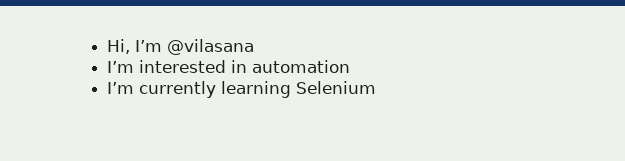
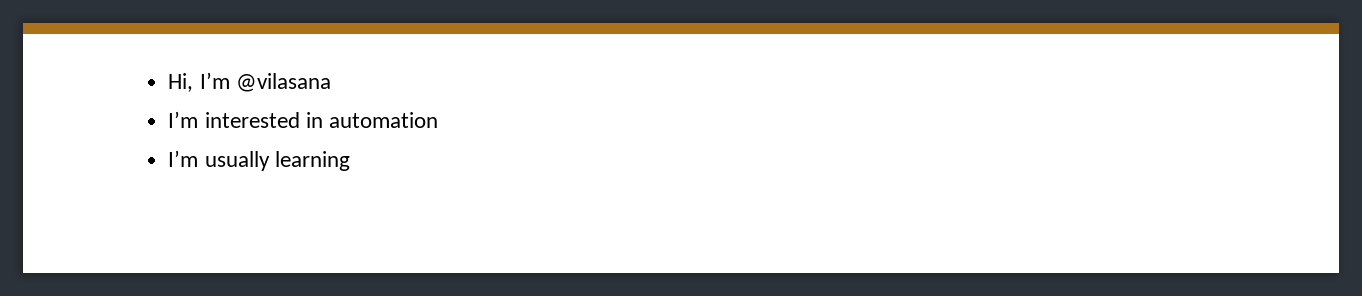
- I’m currently learning Selenium
+ I’m usually learning

